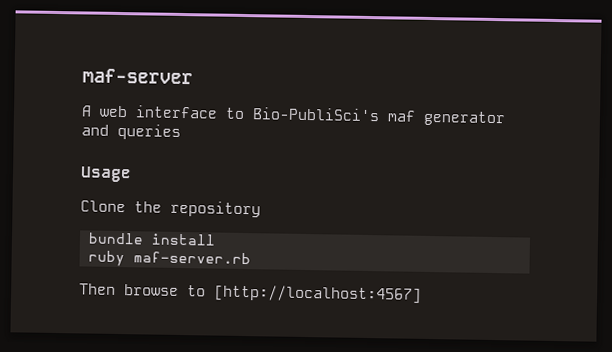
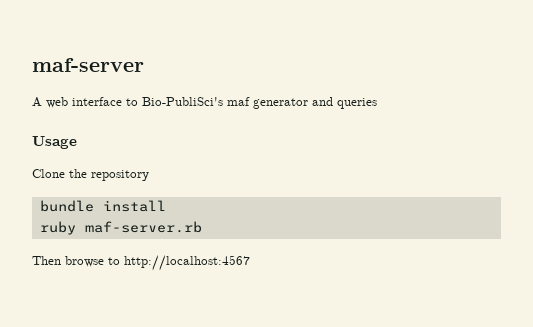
- Then browse to [http://localhost:4567]
+ Then browse to http://localhost:4567

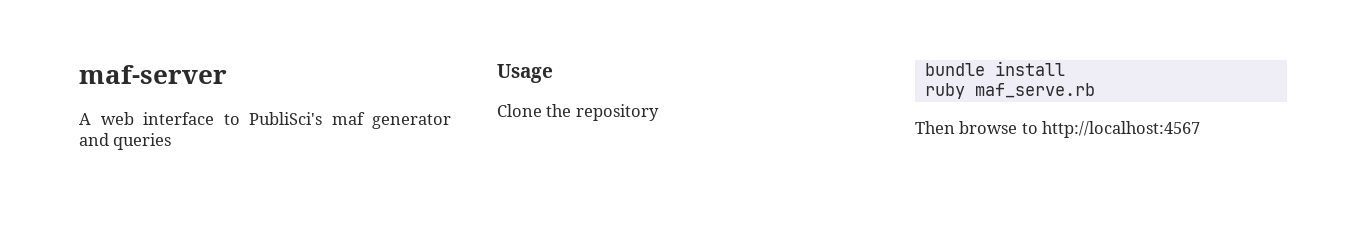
- A web interface to Bio-PubliSci's maf generator and queries
+ A web interface to PubliSci's maf generator and queries
- ruby maf-server.rb
+ ruby maf_serve.rb

